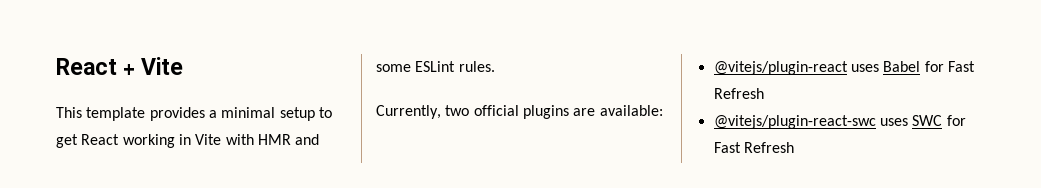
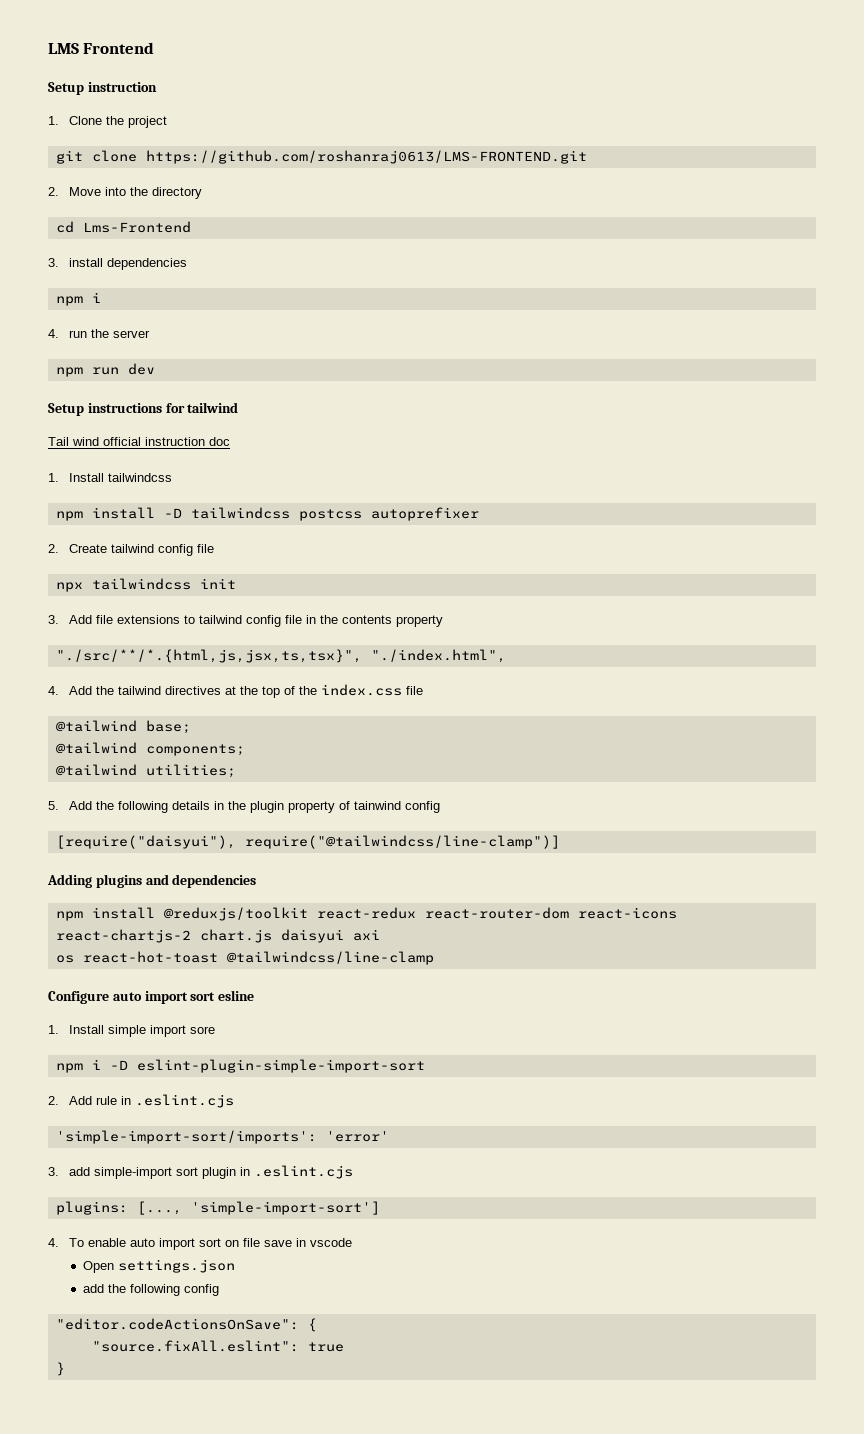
- React + Vite
- This template provides a minimal setup to get React working in Vite with HMR and some ESLint rules.
- Currently, two official plugins are available:
- @vitejs/plugin-react uses Babel for Fast Refresh
- @vitejs/plugin-react-swc uses SWC for Fast Refresh
+ LMS Frontend
+ Setup instruction
+ 1. Clone the project
+ git clone https://github.com/roshanraj0613/LMS-FRONTEND.git
+ 2. Move into the directory
+ cd Lms-Frontend
+ 3. install dependencies
+ npm i
+ 4. run the server
+ npm run dev
+ Setup instructions for tailwind
+ Tail wind official instruction doc
+ 1. Install tailwindcss
+ npm install -D tailwindcss postcss autoprefixer
+ 2. Create tailwind config file
+ npx tailwindcss init
+ 3. Add file extensions to tailwind config file in the contents property
+ "./src/**/*.{html,js,jsx,ts,tsx}", "./index.html",
+ 4. Add the tailwind directives at the top of the index.css file
+ @tailwind base;
+ @tailwind components;
+ @tailwind utilities;
+ 5. Add the following details in the plugin property of tainwind config
+ [require("daisyui"), require("@tailwindcss/line-clamp")]
+ Adding plugins and dependencies
+ npm install @reduxjs/toolkit react-redux react-router-dom react-icons react-chartjs-2 chart.js daisyui axi
+ os react-hot-toast @tailwindcss/line-clamp
+ Configure auto import sort esline
+ 1. Install simple import sore
+ npm i -D eslint-plugin-simple-import-sort
+ 2. Add rule in .eslint.cjs
+ 'simple-import-sort/imports': 'error'
+ 3. add simple-import sort plugin in .eslint.cjs
+ plugins: [..., 'simple-import-sort']
+ 4. To enable auto import sort on file save in vscode
+ Open settings.json
+ add the following config
+ "editor.codeActionsOnSave": {
+ "source.fixAll.eslint": true
+ }

